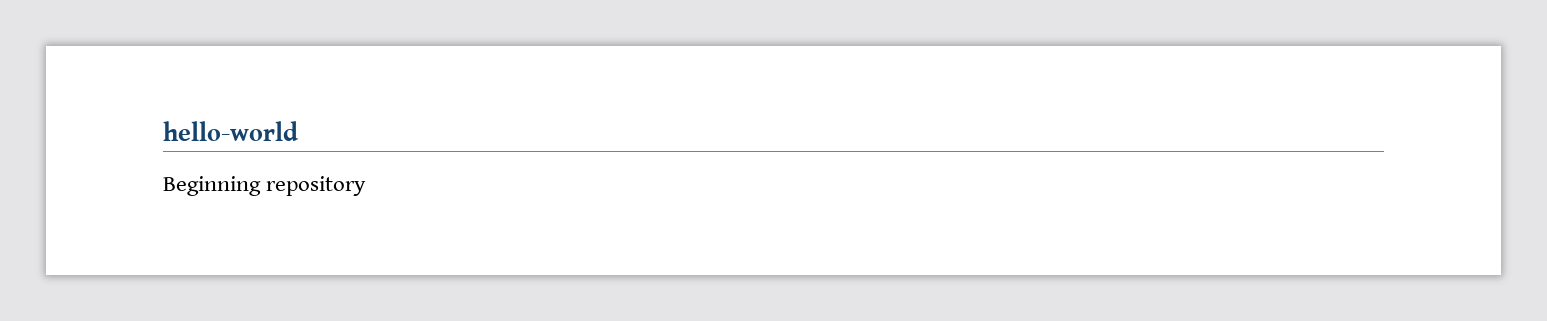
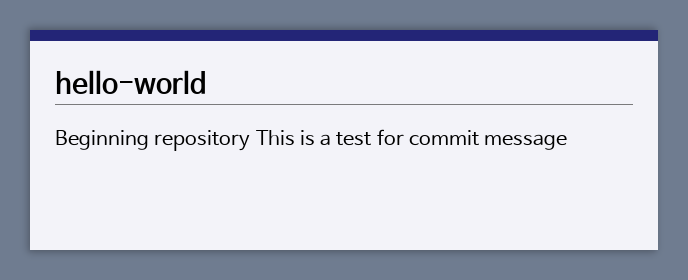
- Beginning repository
+ Beginning repository This is a test for commit message

